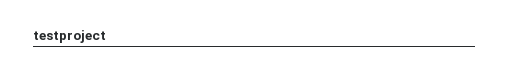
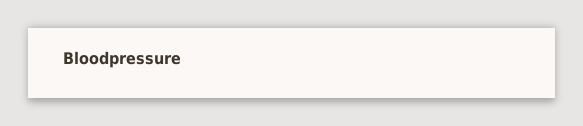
- testproject
+ Bloodpressure

